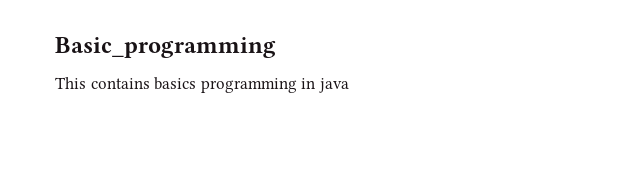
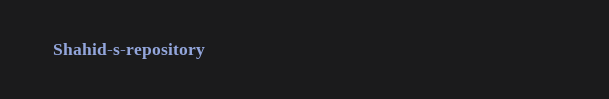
- Basic_programming
- This contains basics programming in java
+ Shahid-s-repository

